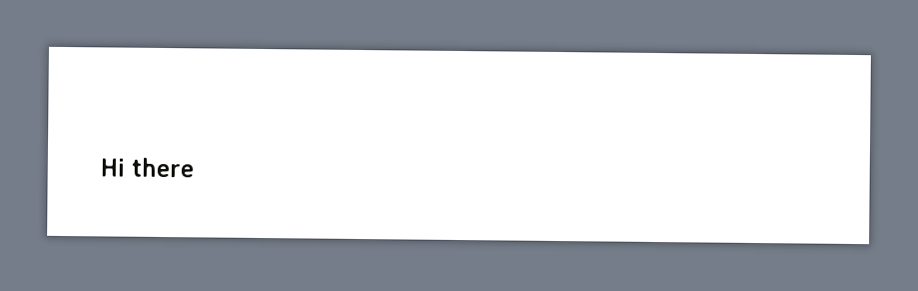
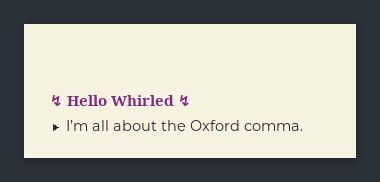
- Hi there
+ ↯ Hello Whirled ↯
+ I’m all about the Oxford comma.

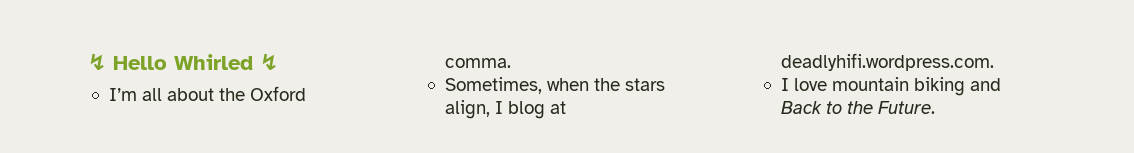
+ Sometimes, when the stars align, I blog at deadlyhifi.wordpress.com.
+ I love mountain biking and Back to the Future.

